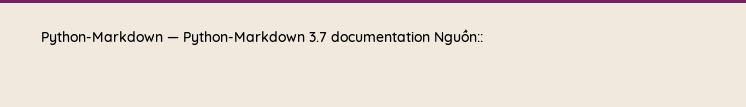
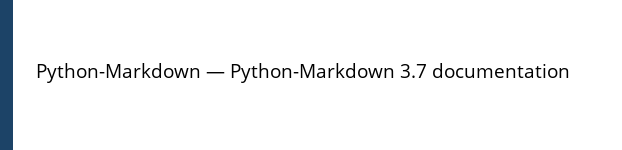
- Python-Markdown — Python-Markdown 3.7 documentation Nguồn::
+ Python-Markdown — Python-Markdown 3.7 documentation

